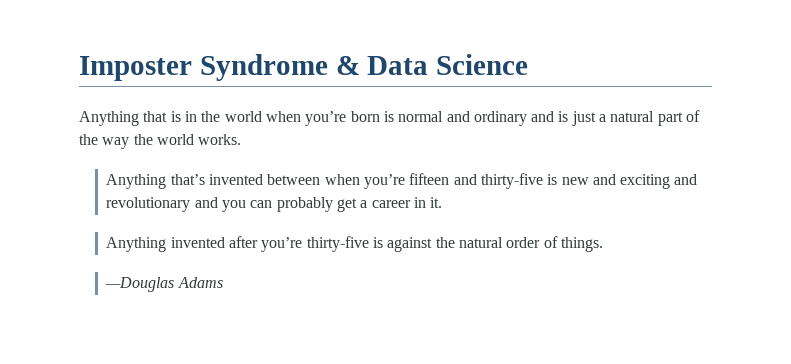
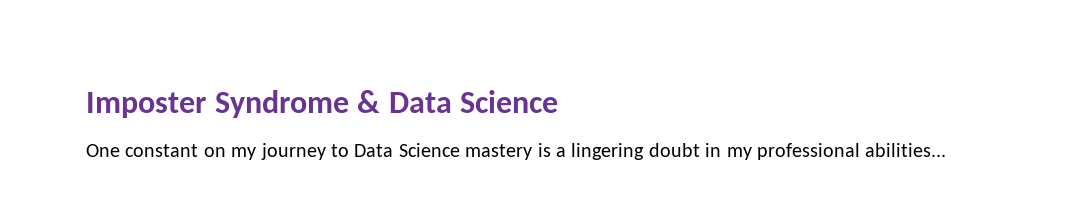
- Anything that is in the world when you’re born is normal and ordinary and is just a natural part of the way the world works.
- Anything that’s invented between when you’re fifteen and thirty-five is new and exciting and revolutionary and you can probably get a career in it.
- Anything invented after you’re thirty-five is against the natural order of things.
- —Douglas Adams
+ One constant on my journey to Data Science mastery is a lingering doubt in my professional abilities...

